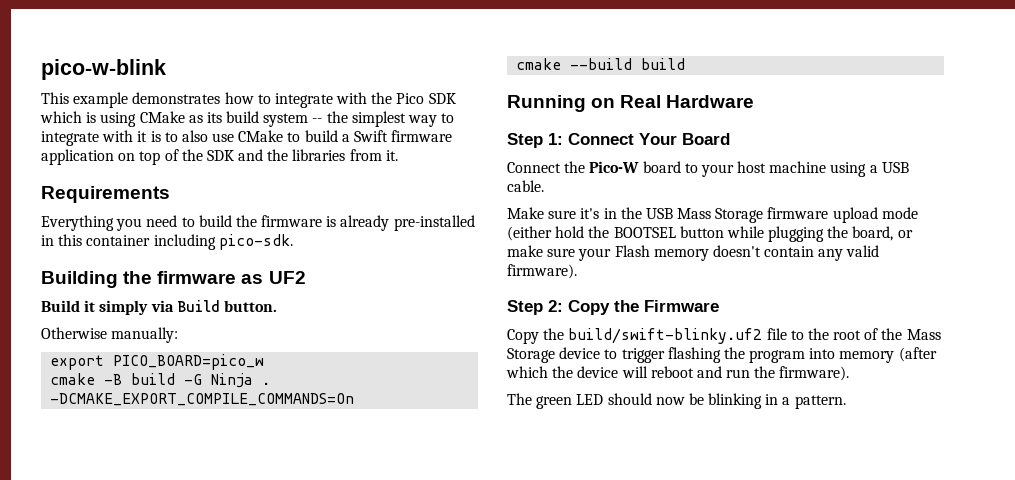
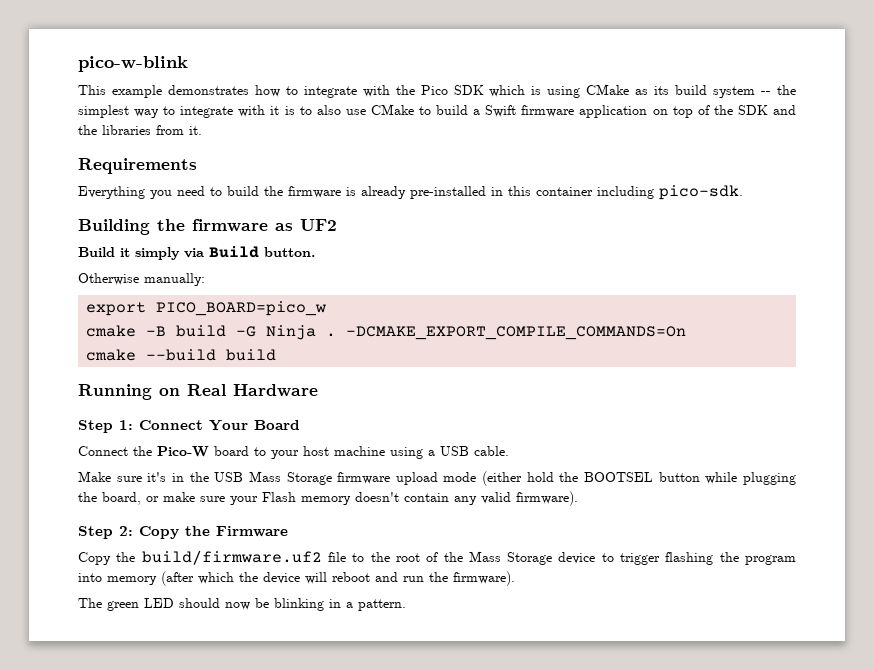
- Copy the build/swift-blinky.uf2 file to the root of the Mass Storage device to trigger flashing the program into memory (after which the device will reboot and run the firmware).
+ Copy the build/firmware.uf2 file to the root of the Mass Storage device to trigger flashing the program into memory (after which the device will reboot and run the firmware).

